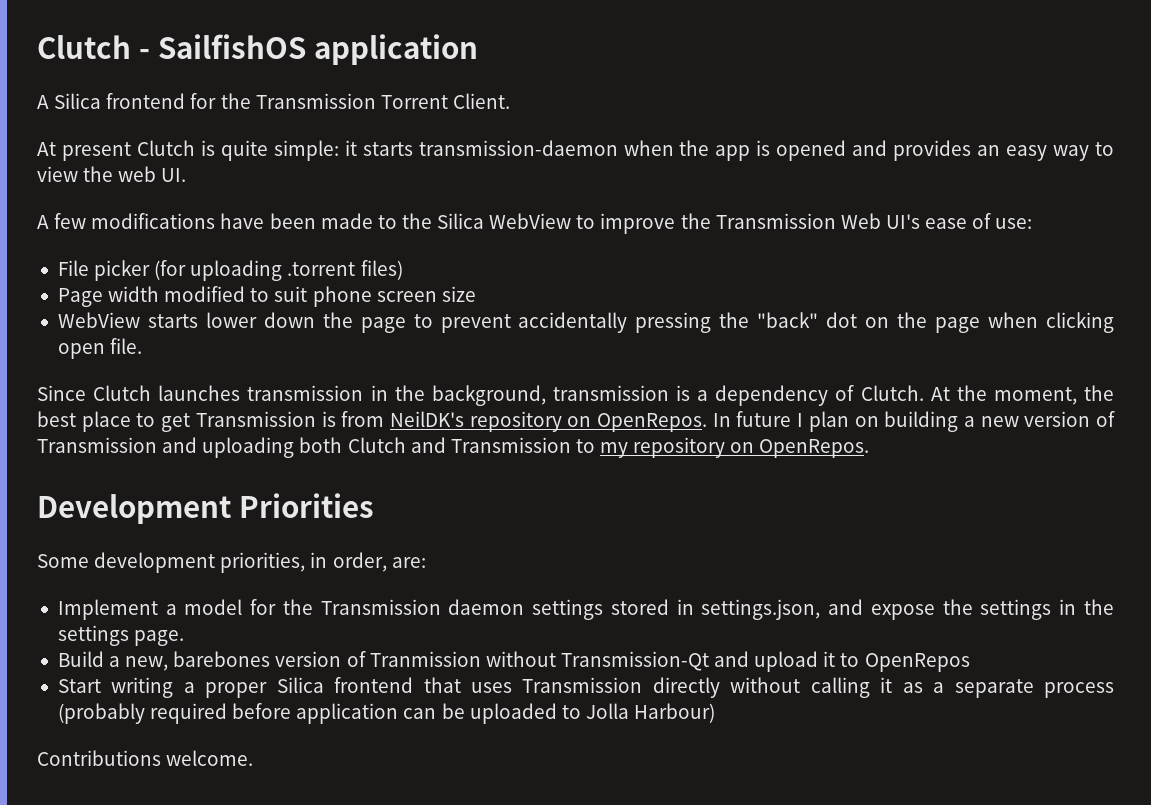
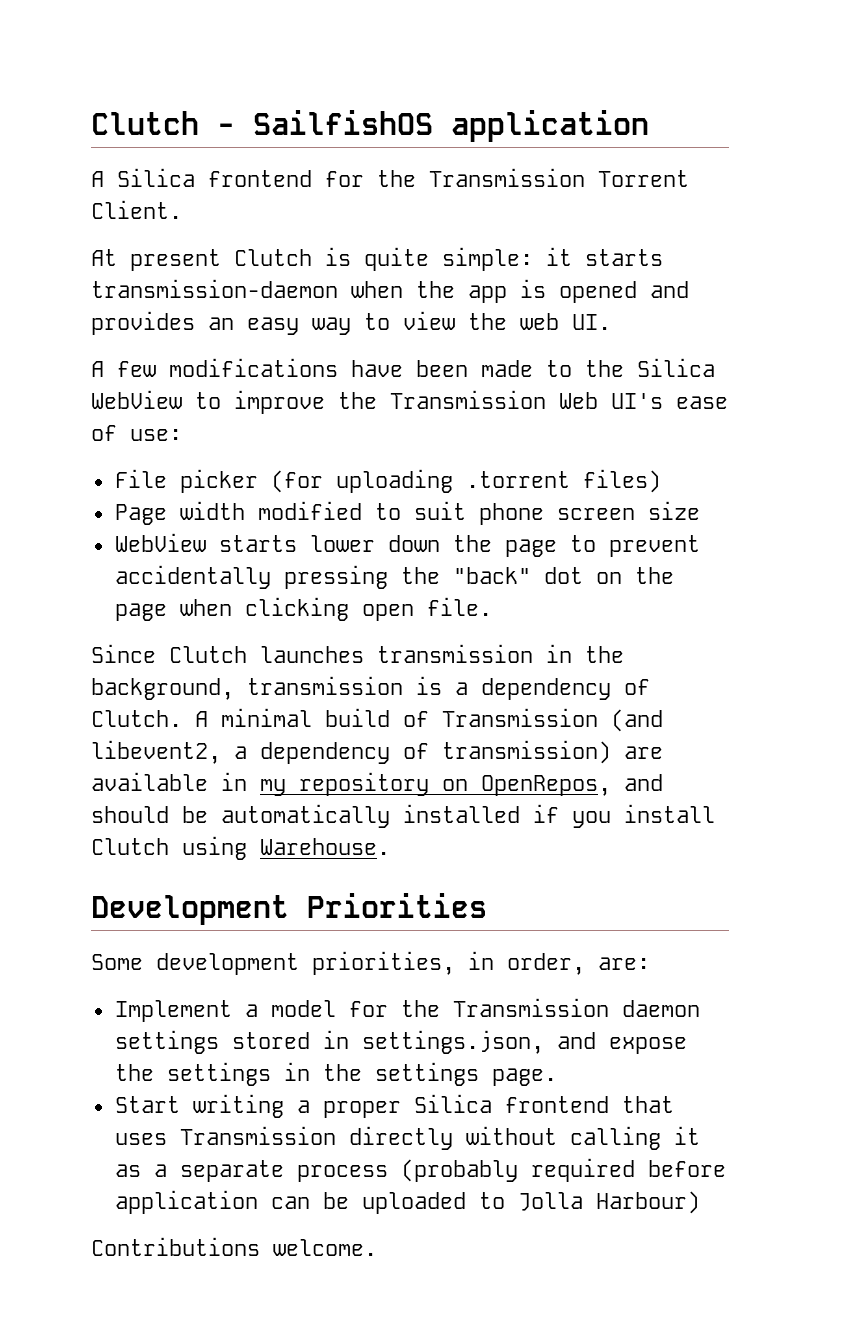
- At the moment, the best place to get Transmission is from NeilDK's repository on OpenRepos. In future I plan on building a new version of Transmission and uploading both Clutch and Transmission to my repository on OpenRepos.
+ A minimal build of Transmission (and libevent2, a dependency of transmission) are available in my repository on OpenRepos, and should be automatically installed if you install Clutch using Warehouse.
- Build a new, barebones version of Tranmission without Transmission-Qt and upload it to OpenRepos

